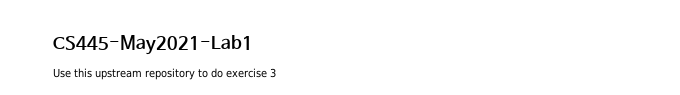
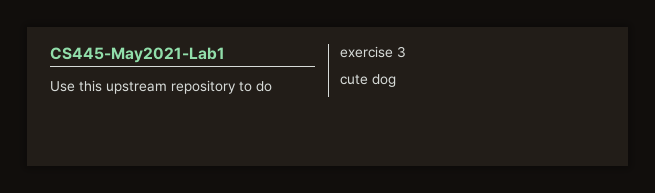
+ cute dog

